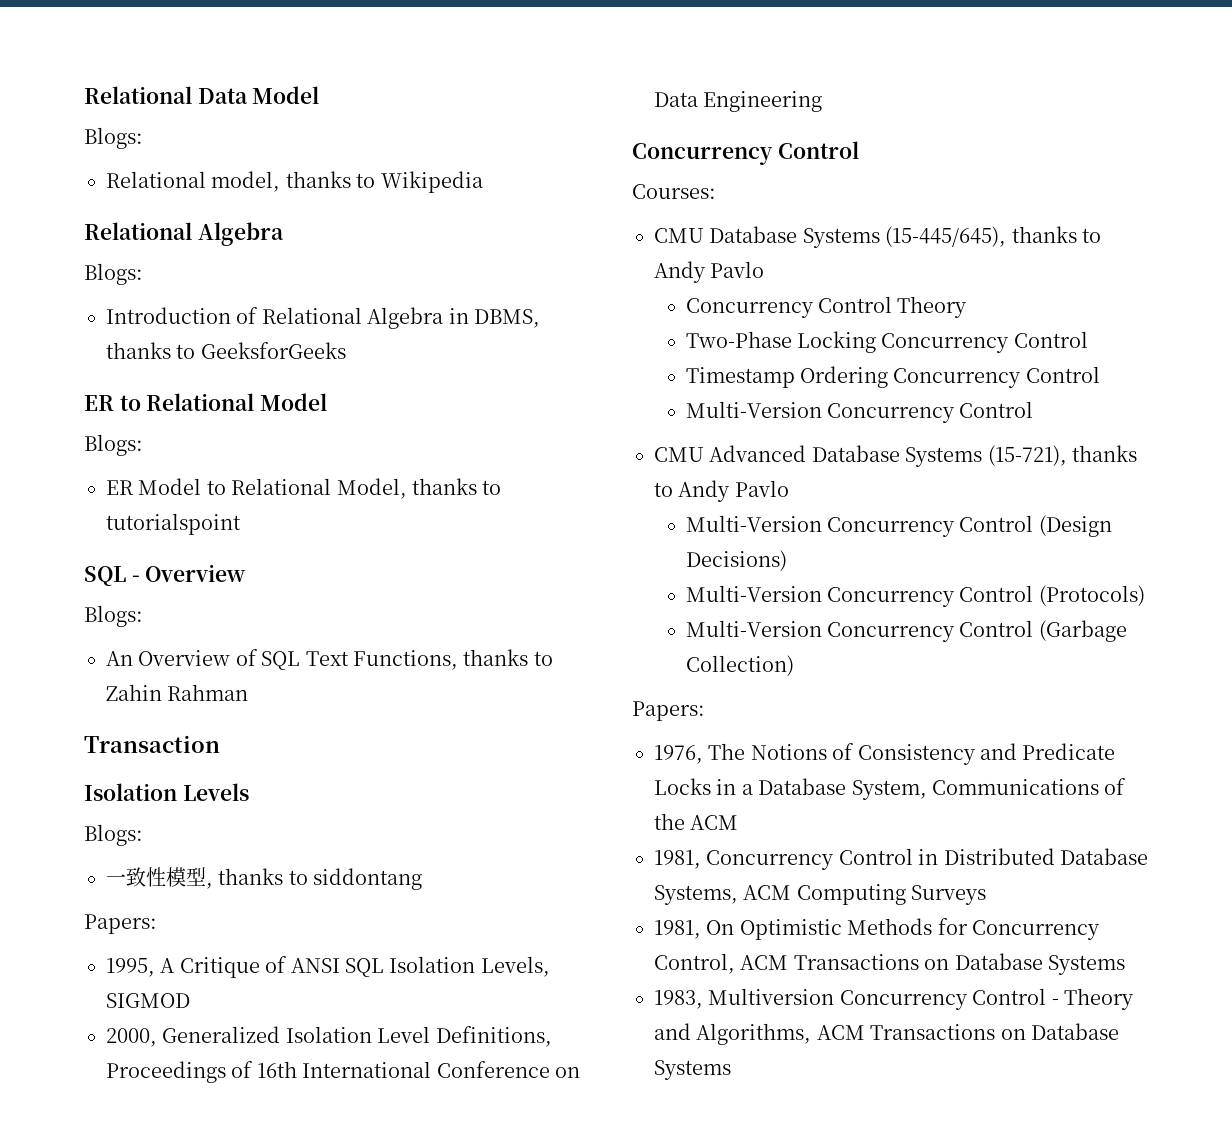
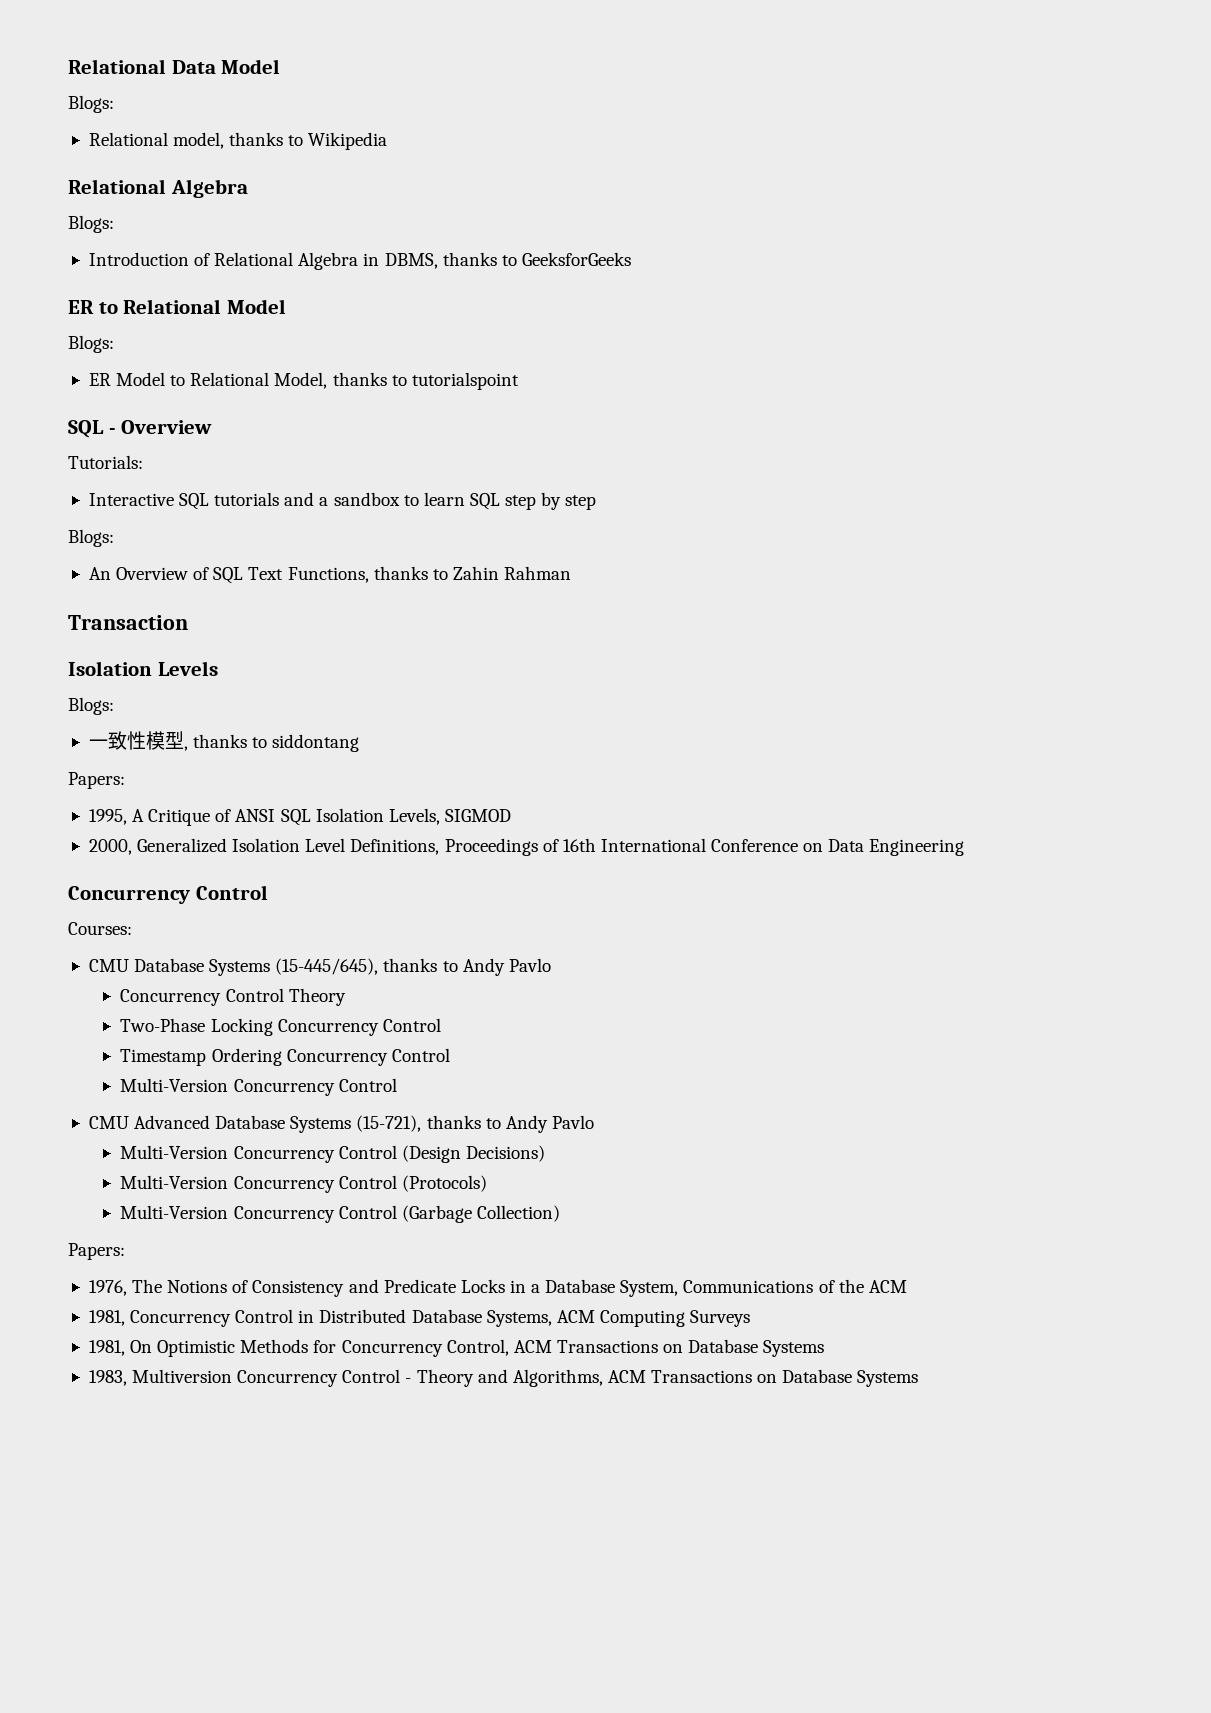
+ Tutorials:
+ Interactive SQL tutorials and a sandbox to learn SQL step by step

